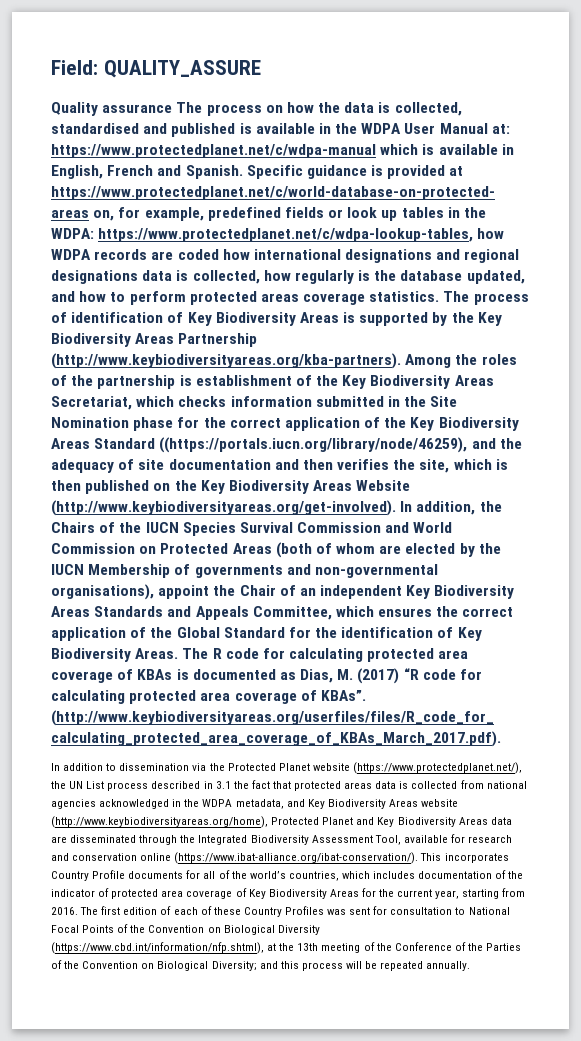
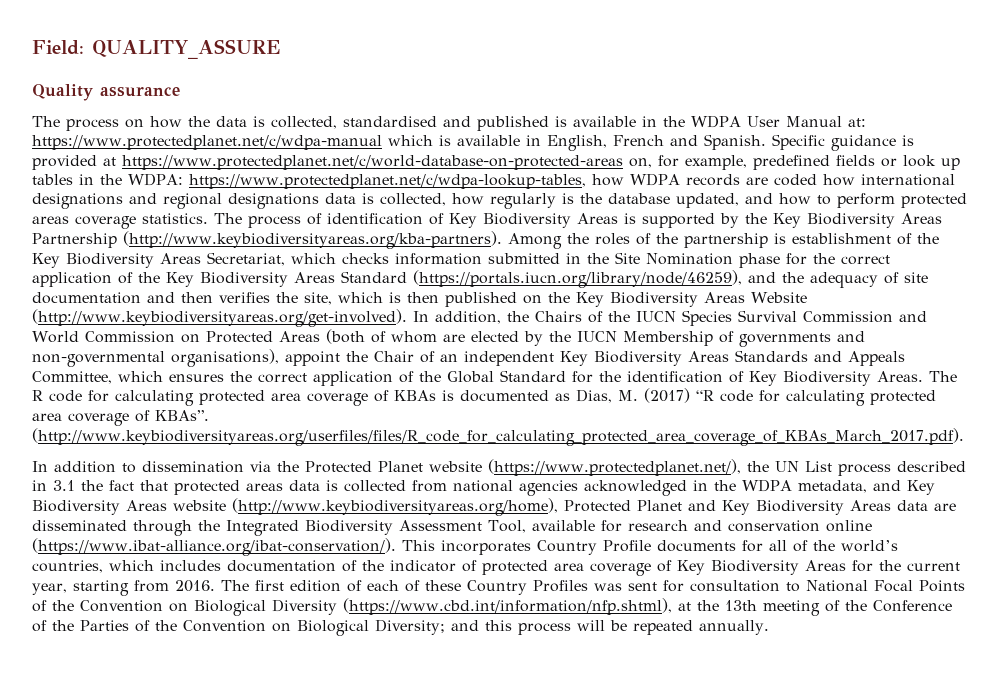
- Quality assurance The process on how the data is collected, standardised and published is available in the WDPA User Manual at: https://www.protectedplanet.net/c/wdpa-manual which is available in English, French and Spanish.
+ Quality assurance
+ The process on how the data is collected, standardised and published is available in the WDPA User Manual at: https://www.protectedplanet.net/c/wdpa-manual which is available in English, French and Spanish.
- The process of identification of Key Biodiversity Areas is supported by the Key Biodiversity Areas Partnership (http://www.keybiodiversityareas.org/kba-partners). Among the roles of the partnership is establishment of the Key Biodiversity Areas Secretariat, which checks information submitted in the Site Nomination phase for the correct application of the Key Biodiversity Areas Standard ((https://portals.iucn.org/library/node/46259), and the adequacy of site documentation and then verifies the site, which is then published on the Key Biodiversity Areas Website (http://www.keybiodiversityareas.org/get-involved). In addition, the Chairs of the IUCN Species Survival Commission and World Commission on Protected Areas (both of whom are elected by the IUCN Membership of governments and non-governmental organisations), appoint the Chair of an independent Key Biodiversity Areas Standards and Appeals Committee, which ensures the correct application of the Global Standard for the identification of Key Biodiversity Areas.
+ The process of identification of Key Biodiversity Areas is supported by the Key Biodiversity Areas Partnership (http://www.keybiodiversityareas.org/kba-partners). Among the roles of the partnership is establishment of the Key Biodiversity Areas Secretariat, which checks information submitted in the Site Nomination phase for the correct application of the Key Biodiversity Areas Standard (https://portals.iucn.org/library/node/46259), and the adequacy of site documentation and then verifies the site, which is then published on the Key Biodiversity Areas Website (http://www.keybiodiversityareas.org/get-involved). In addition, the Chairs of the IUCN Species Survival Commission and World Commission on Protected Areas (both of whom are elected by the IUCN Membership of governments and non-governmental organisations), appoint the Chair of an independent Key Biodiversity Areas Standards and Appeals Committee, which ensures the correct application of the Global Standard for the identification of Key Biodiversity Areas.

